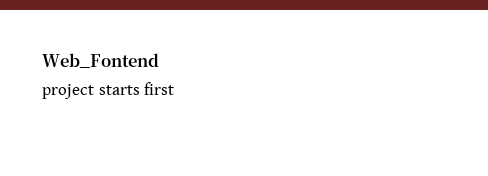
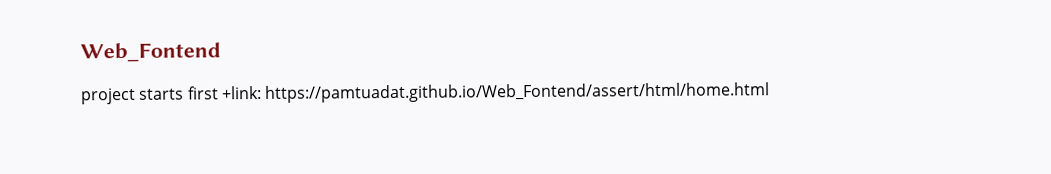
- project starts first
+ project starts first +link: https://pamtuadat.github.io/Web_Fontend/assert/html/home.html

